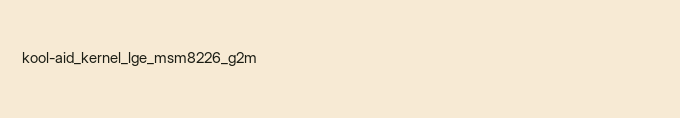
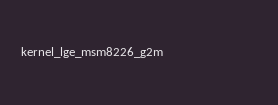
- kool-aid_kernel_lge_msm8226_g2m
+ kernel_lge_msm8226_g2m

